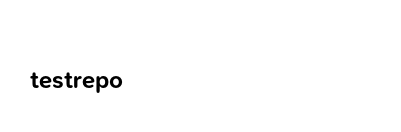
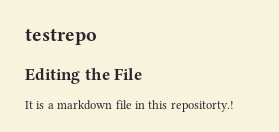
+ Editing the File
+ It is a markdown file in this repositorty.!

